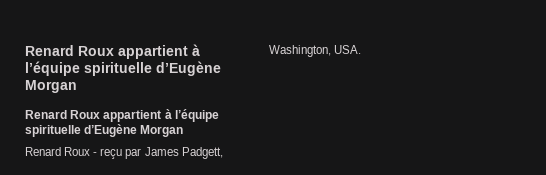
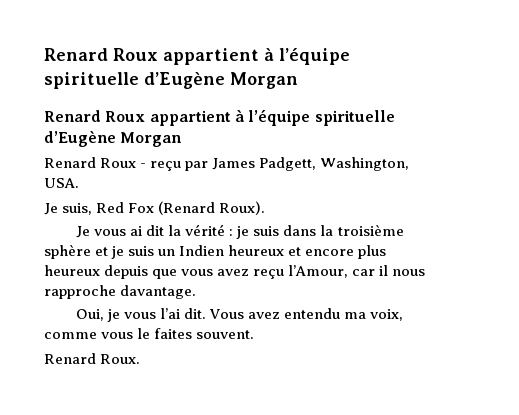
+ Je suis, Red Fox (Renard Roux).
+ Je vous ai dit la vérité : je suis dans la troisième sphère et je suis un Indien heureux et encore plus heureux depuis que vous avez reçu l’Amour, car il nous rapproche davantage.
+ Oui, je vous l’ai dit. Vous avez entendu ma voix, comme vous le faites souvent.
+ Renard Roux.

